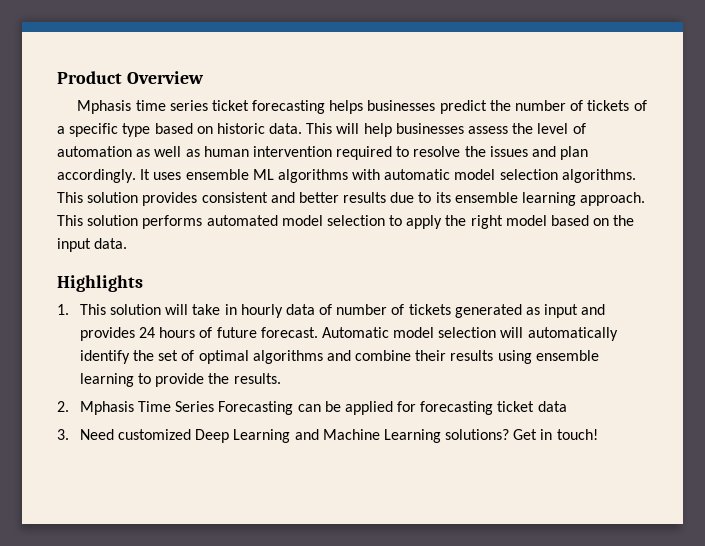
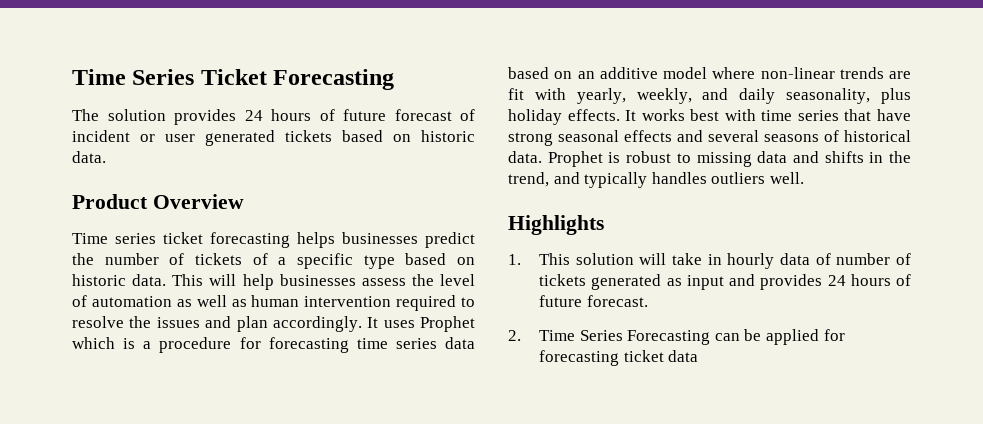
+ Time Series Ticket Forecasting
+ The solution provides 24 hours of future forecast of incident or user generated tickets based on historic data.
- Mphasis time series ticket forecasting helps businesses predict the number of tickets of a specific type based on historic data.
+ Time series ticket forecasting helps businesses predict the number of tickets of a specific type based on historic data.
- It uses ensemble ML algorithms with automatic model selection algorithms. This solution provides consistent and better results due to its ensemble learning approach. This solution performs automated model selection to apply the right model based on the input data.
+ It uses Prophet which is a procedure for forecasting time series data based on an additive model where non-linear trends are fit with yearly, weekly, and daily seasonality, plus holiday effects. It works best with time series that have strong seasonal effects and several seasons of historical data. Prophet is robust to missing data and shifts in the trend, and typically handles outliers well.
- Automatic model selection will automatically identify the set of optimal algorithms and combine their results using ensemble learning to provide the results.
- 2. Mphasis Time Series Forecasting can be applied for forecasting ticket data
+ 2. Time Series Forecasting can be applied for forecasting ticket data
- 3. Need customized Deep Learning and Machine Learning solutions? Get in touch!

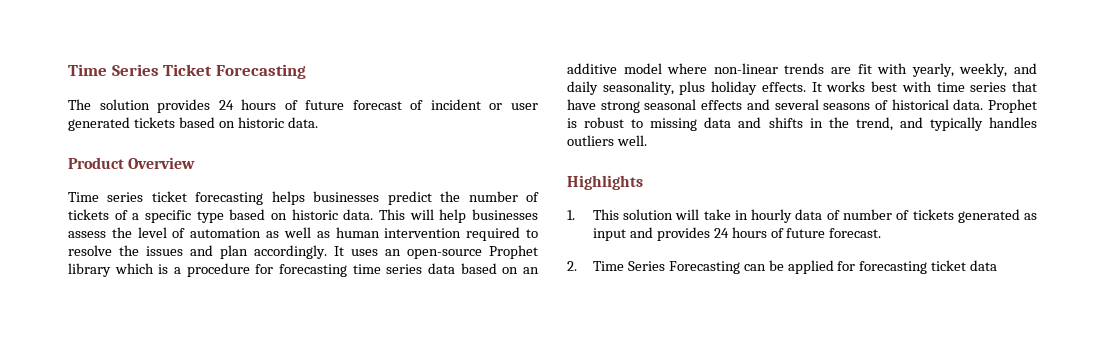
- It uses Prophet which is a procedure for forecasting time series data based on an additive model where non-linear trends are fit with yearly, weekly, and daily seasonality, plus holiday effects.
+ It uses an open-source Prophet library which is a procedure for forecasting time series data based on an additive model where non-linear trends are fit with yearly, weekly, and daily seasonality, plus holiday effects.

